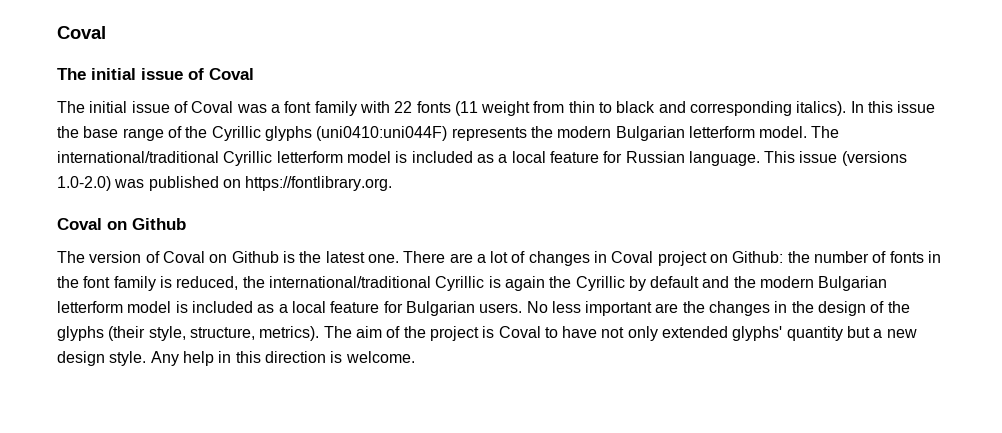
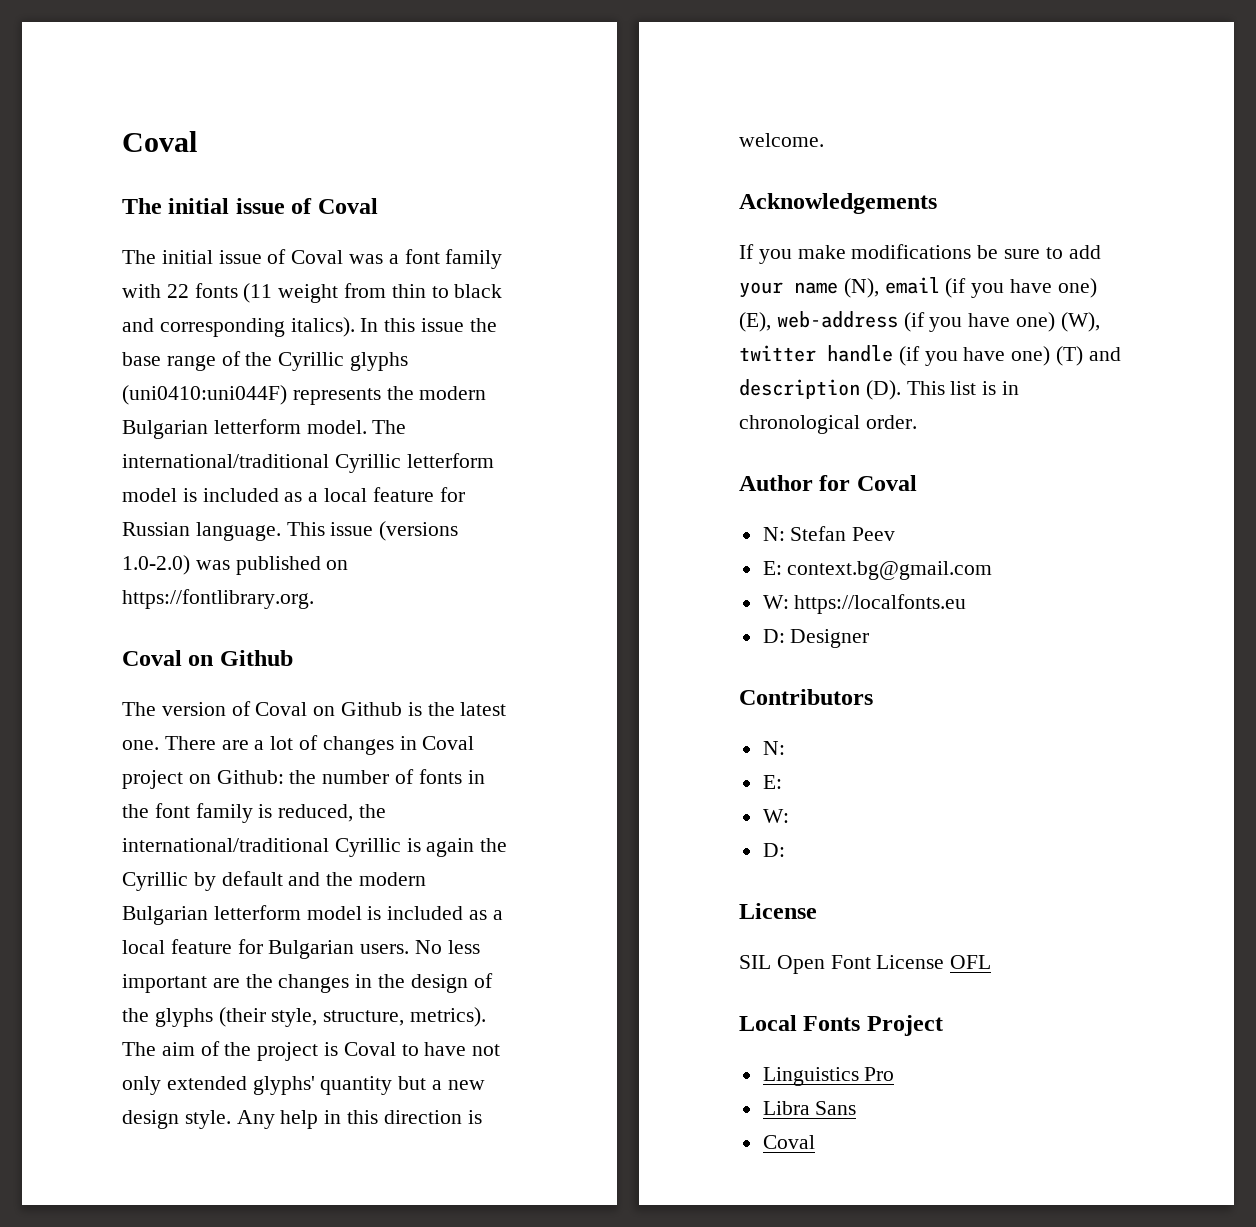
+ Acknowledgements
+ If you make modifications be sure to add your name (N), email (if you have one) (E), web-address (if you have one) (W), twitter handle (if you have one) (T) and description (D). This list is in chronological order.
+ Author for Coval
+ N: Stefan Peev
+ E: context.bg@gmail.com
+ W: https://localfonts.eu
+ D: Designer
+ Contributors
+ N:
+ E:
+ W:
+ D:
+ License
+ SIL Open Font License OFL
+ Local Fonts Project
+ Linguistics Pro
+ Libra Sans
+ Coval

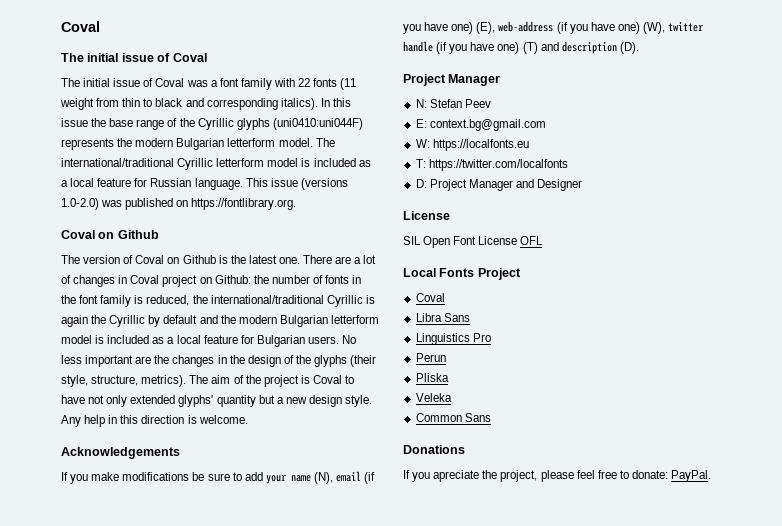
- If you make modifications be sure to add your name (N), email (if you have one) (E), web-address (if you have one) (W), twitter handle (if you have one) (T) and description (D). This list is in chronological order.
- Author for Coval
+ If you make modifications be sure to add your name (N), email (if you have one) (E), web-address (if you have one) (W), twitter handle (if you have one) (T) and description (D).
+ Project Manager
- D: Designer
- Contributors
- N:
- E:
- W:
- D:
+ T: https://twitter.com/localfonts
+ D: Project Manager and Designer
  Local Fonts Project
- Linguistics Pro
+ Coval
  Libra Sans
- Coval
+ Linguistics Pro
+ Perun
+ Pliska
+ Veleka
+ Common Sans
+ Donations
+ If you apreciate the project, please feel free to donate: PayPal.

